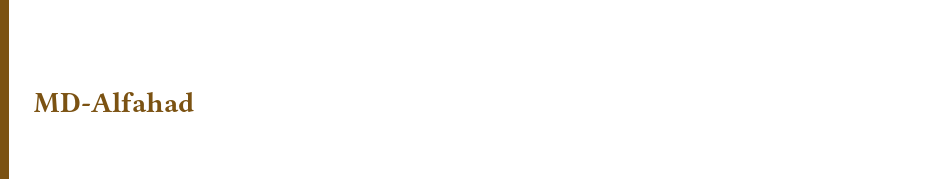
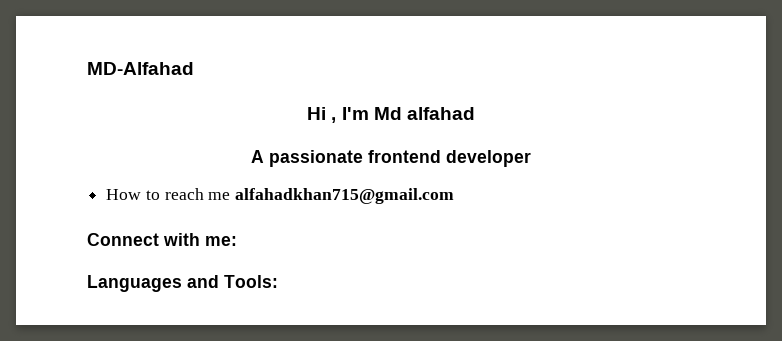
+ Hi , I'm Md alfahad
+ A passionate frontend developer
+ How to reach me alfahadkhan715@gmail.com
+ Connect with me:
+ Languages and Tools:

